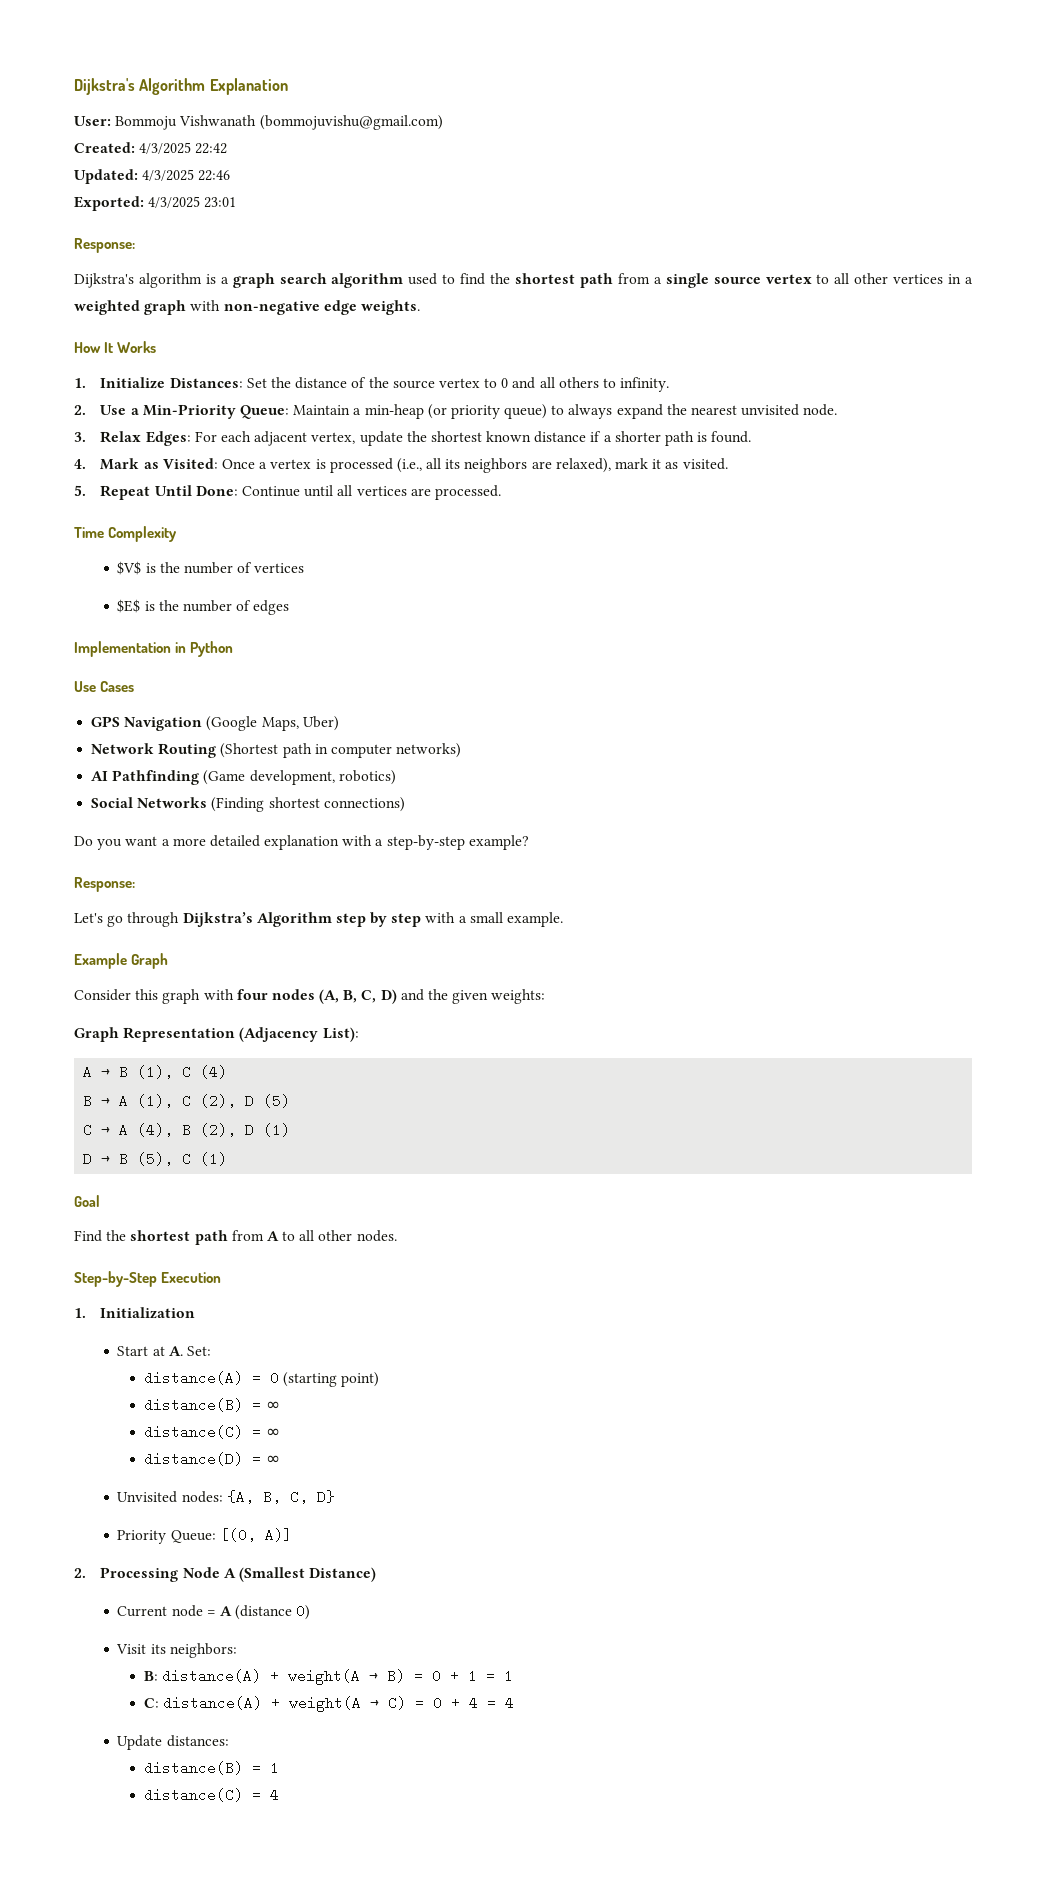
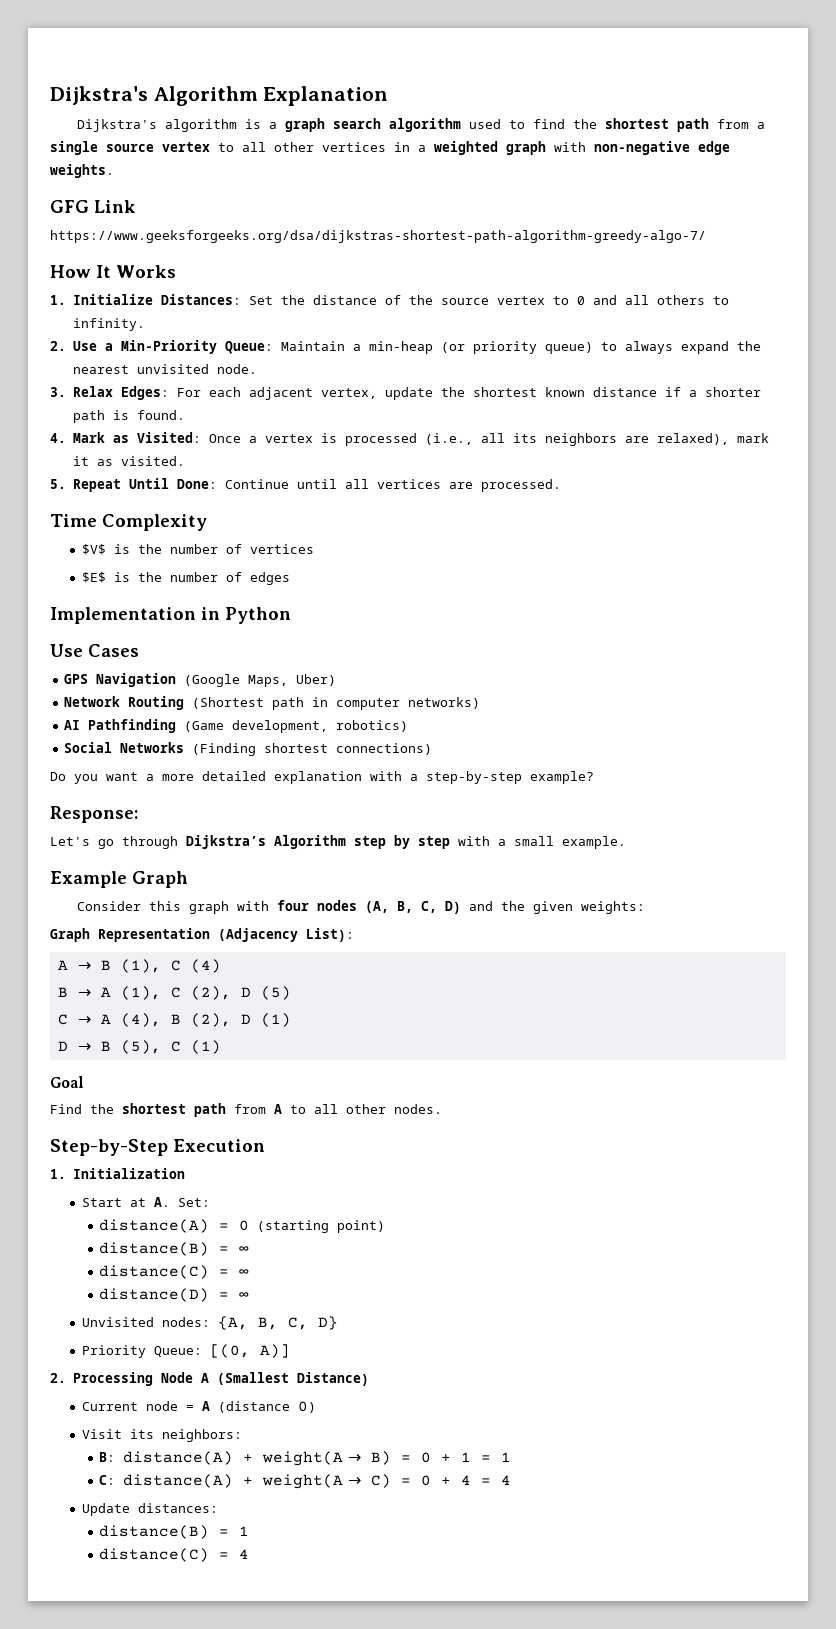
- User: Bommoju Vishwanath (bommojuvishu@gmail.com)
- Created: 4/3/2025 22:42
- Updated: 4/3/2025 22:46
- Exported: 4/3/2025 23:01
- Response:
+ GFG Link
+ https://www.geeksforgeeks.org/dsa/dijkstras-shortest-path-algorithm-greedy-algo-7/

